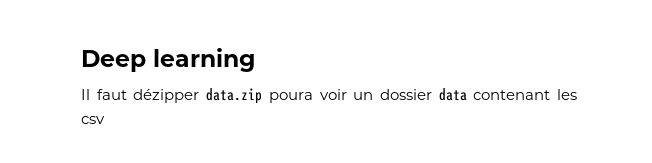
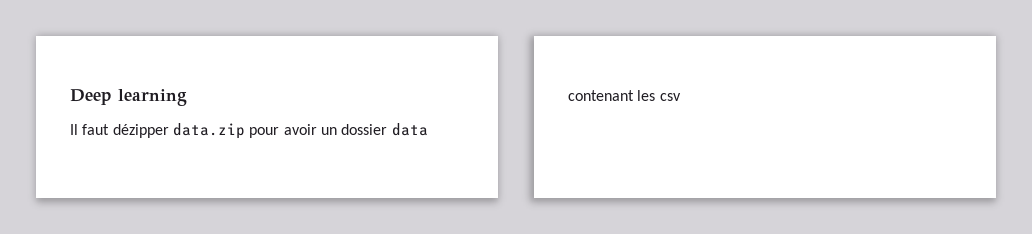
- Il faut dézipper data.zip poura voir un dossier data contenant les csv
+ Il faut dézipper data.zip pour avoir un dossier data contenant les csv

